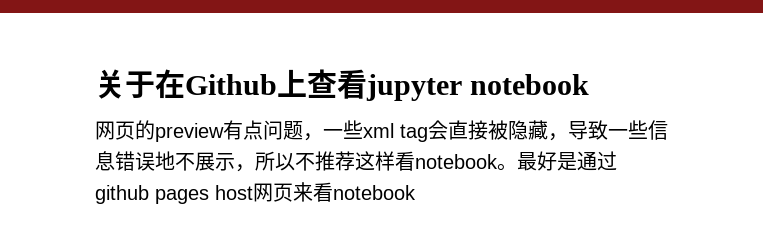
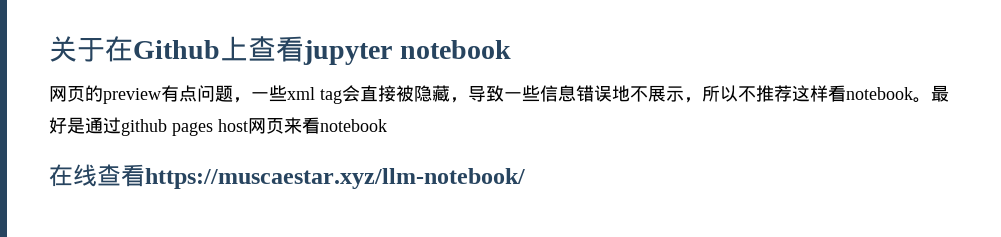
+ 在线查看https://muscaestar.xyz/llm-notebook/

